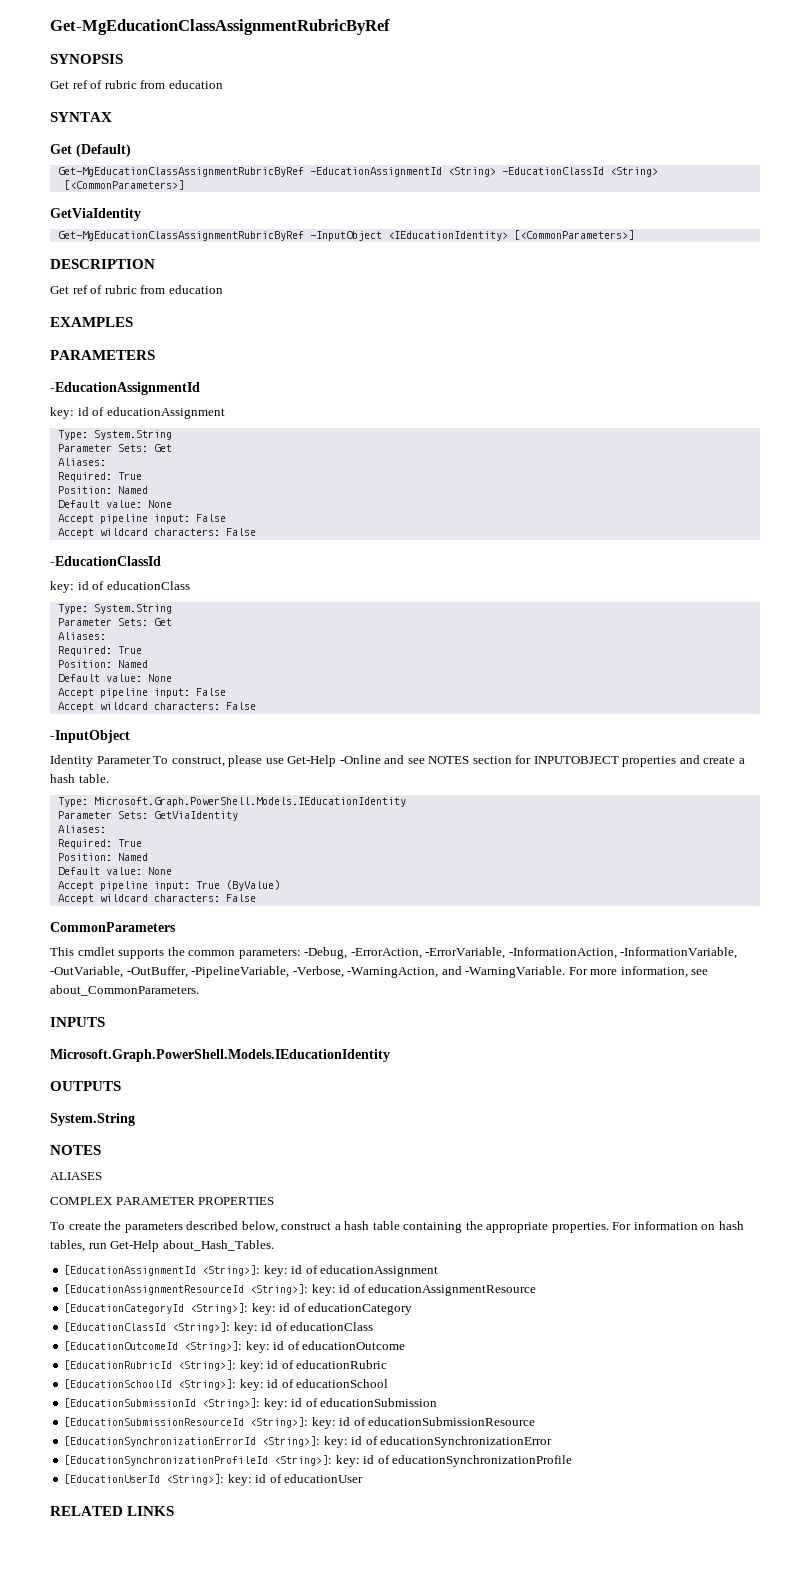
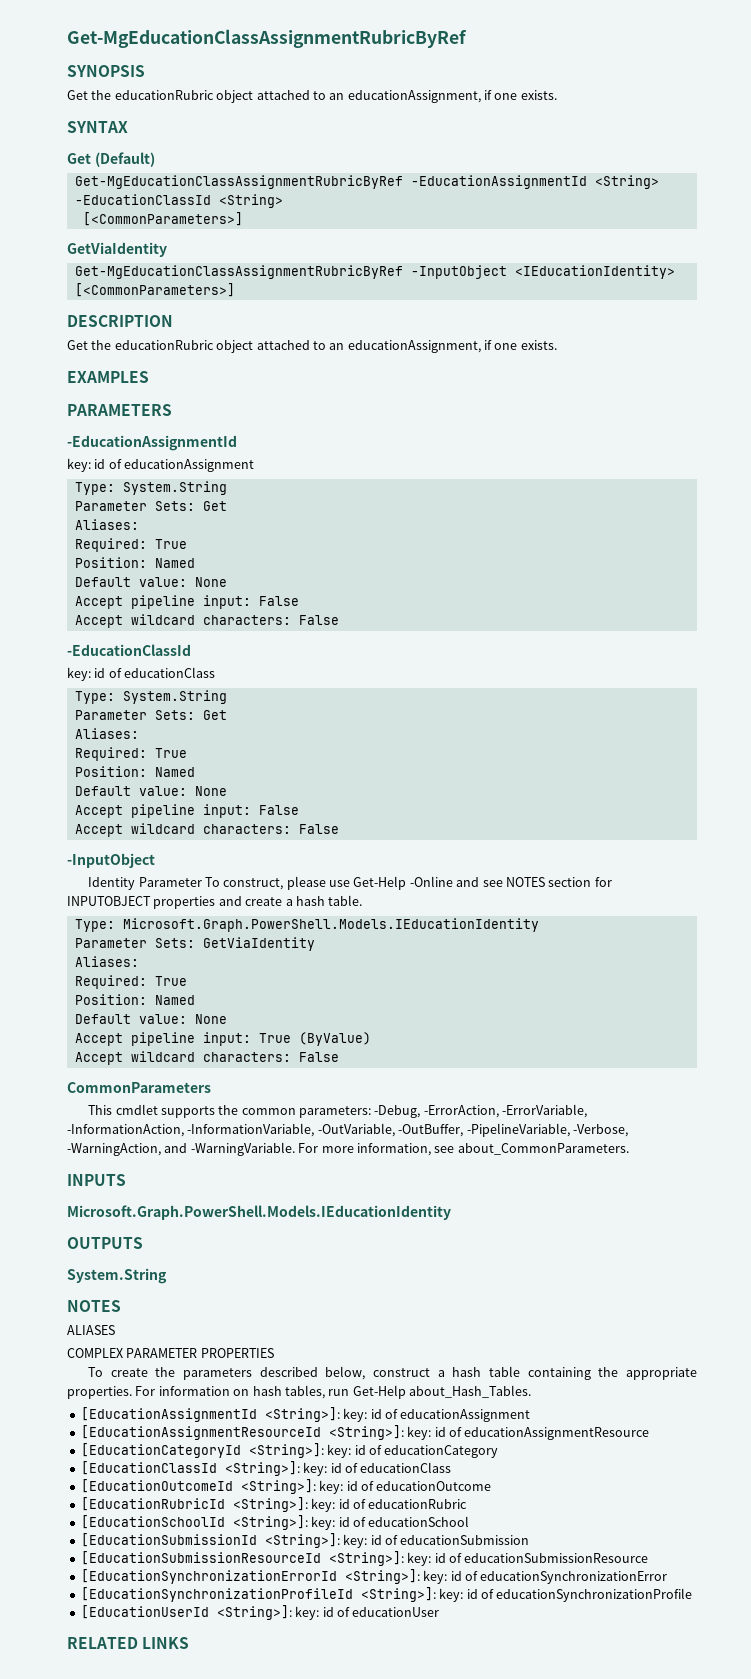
  SYNOPSIS
- Get ref of rubric from education
+ Get the educationRubric object attached to an educationAssignment, if one exists.
  DESCRIPTION
- Get ref of rubric from education
+ Get the educationRubric object attached to an educationAssignment, if one exists.

